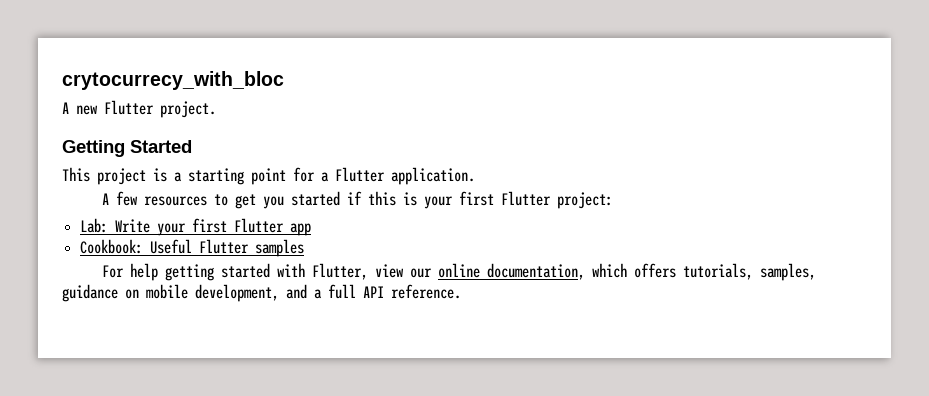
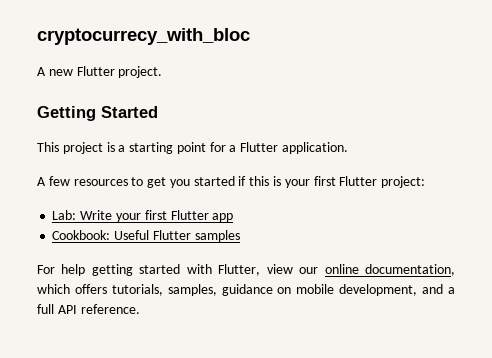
- crytocurrecy_with_bloc
+ cryptocurrecy_with_bloc

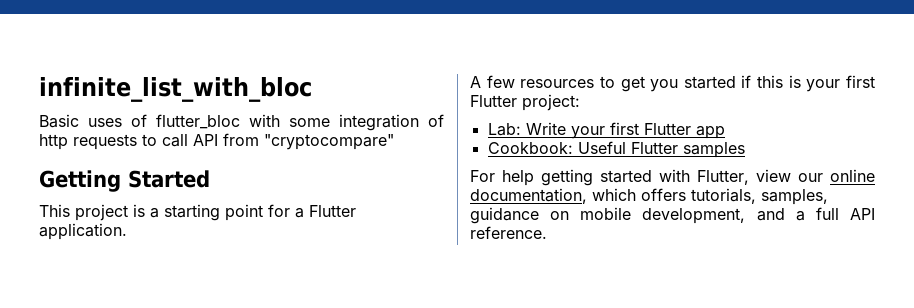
- cryptocurrecy_with_bloc
- A new Flutter project.
+ infinite_list_with_bloc
+ Basic uses of flutter_bloc with some integration of http requests to call API from "cryptocompare"

